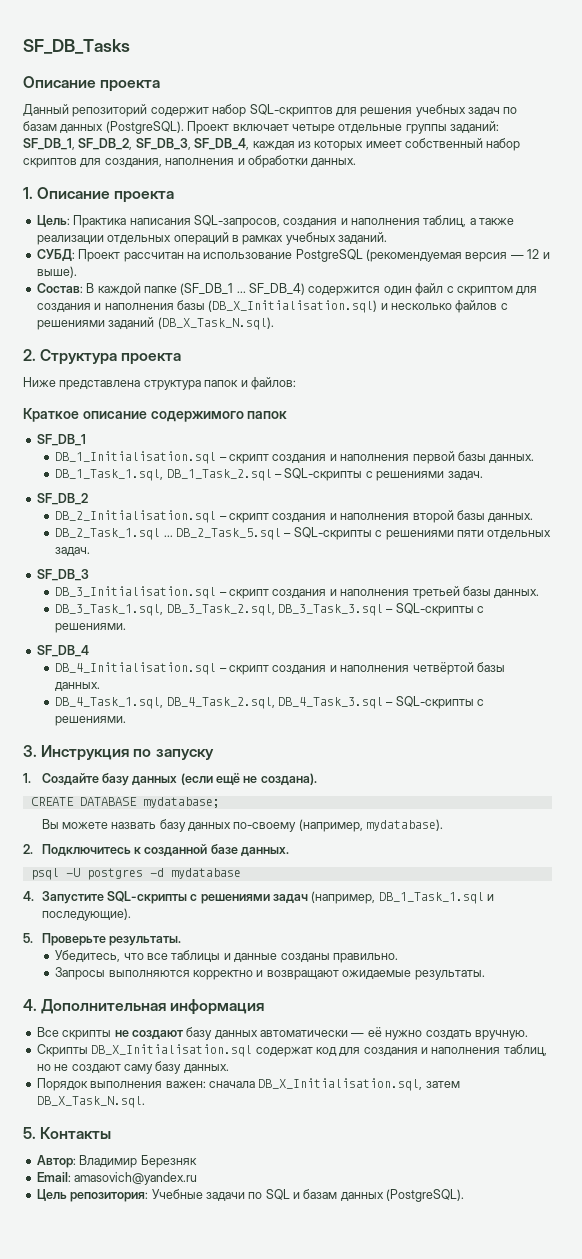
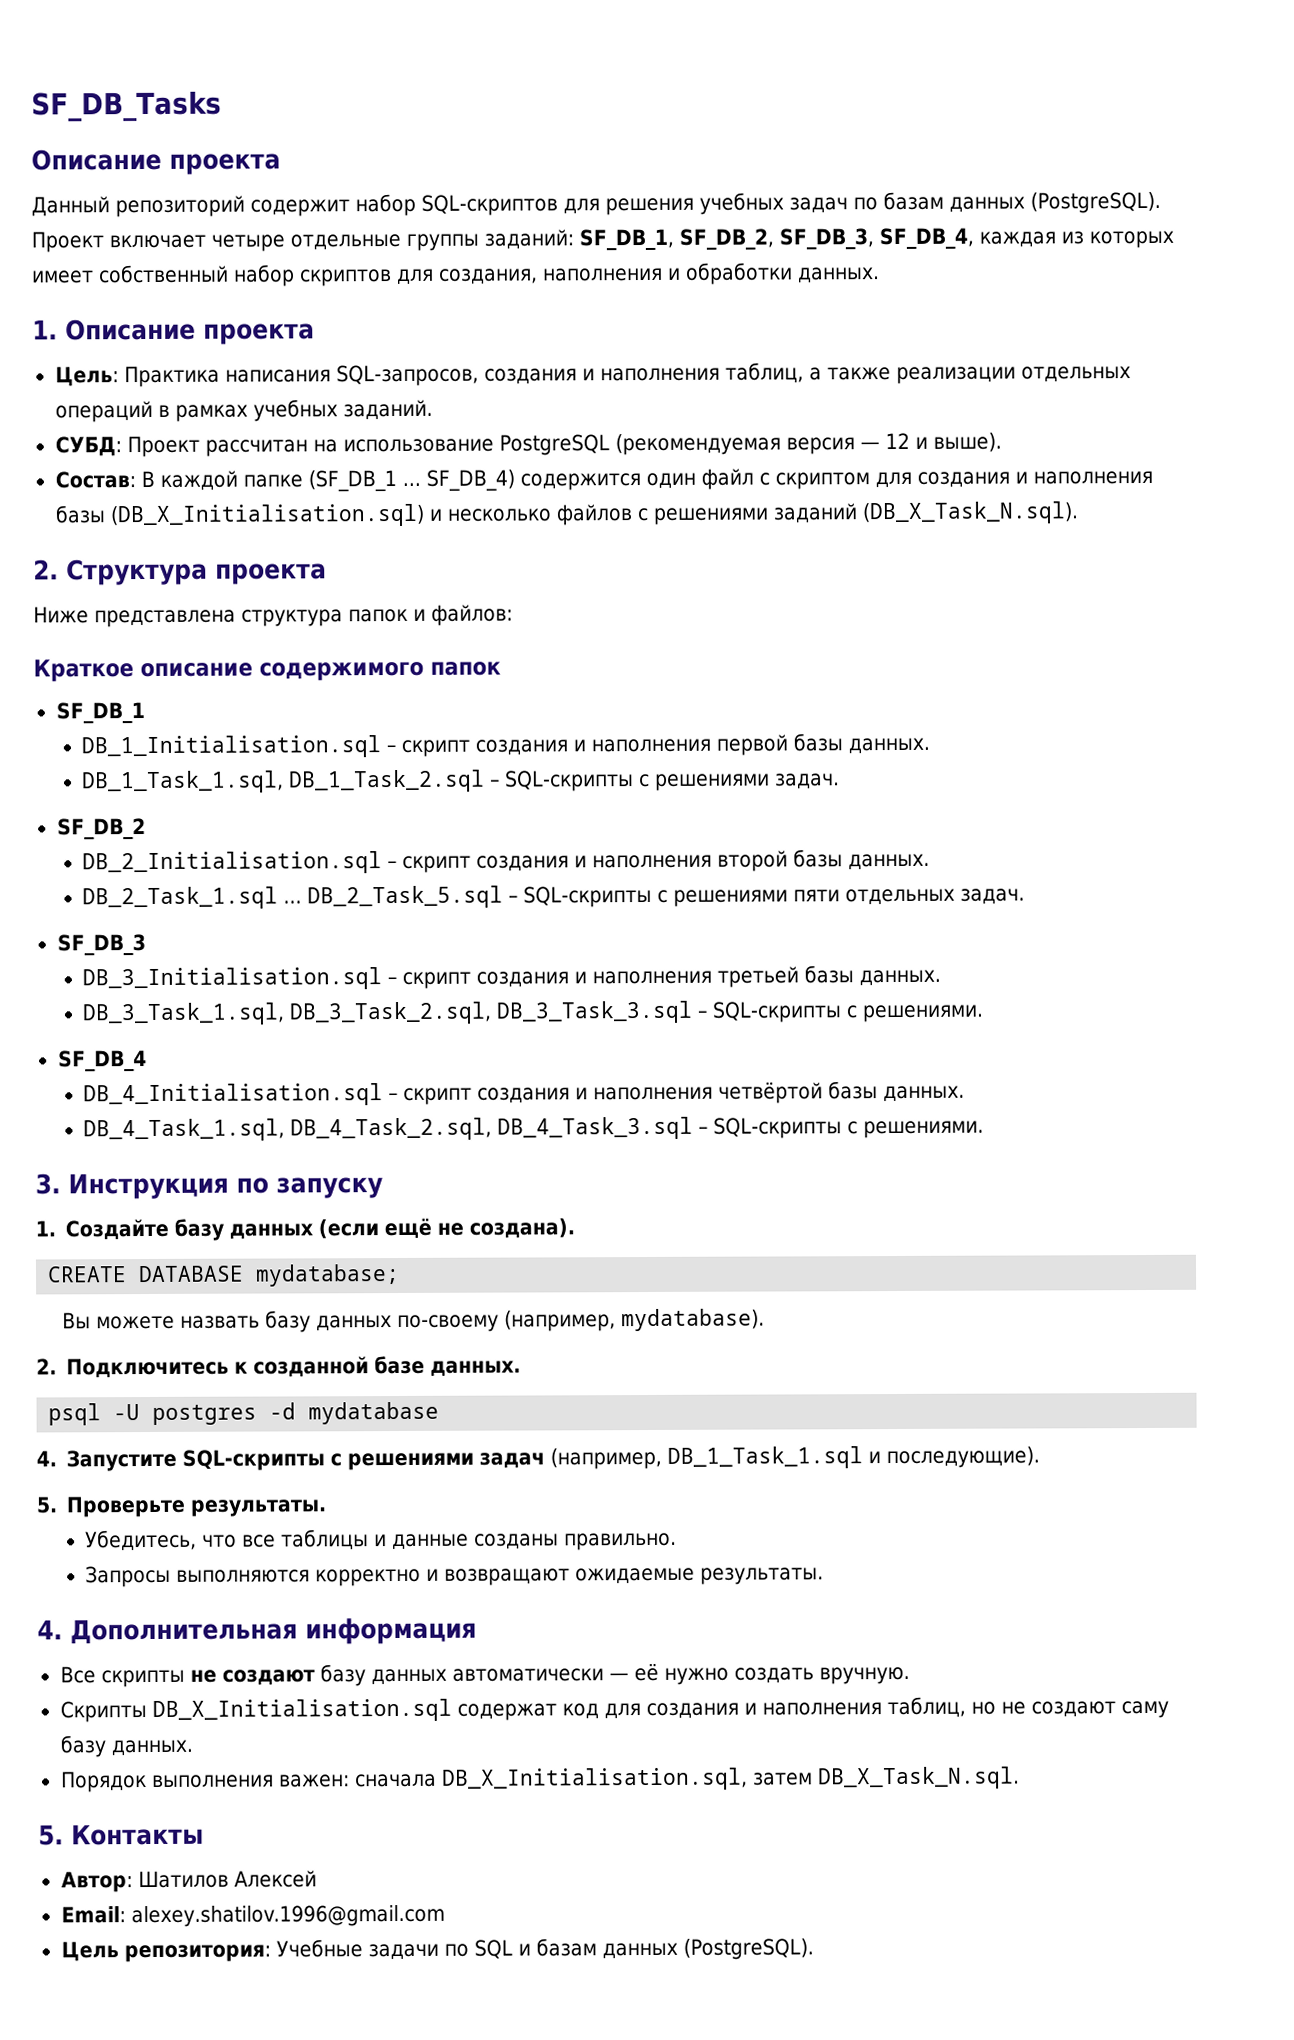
- Автор: Владимир Березняк
+ Автор: Шатилов Алексей
- Email: amasovich@yandex.ru
+ Email: alexey.shatilov.1996@gmail.com

